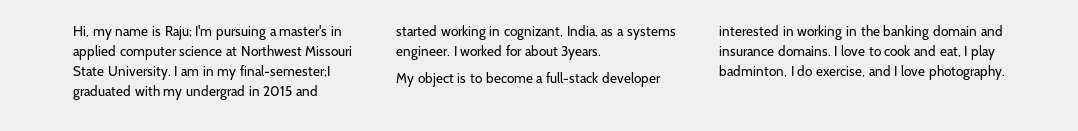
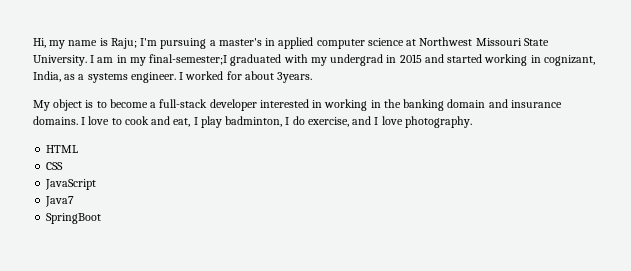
+ HTML
+ CSS
+ JavaScript
+ Java7
+ SpringBoot

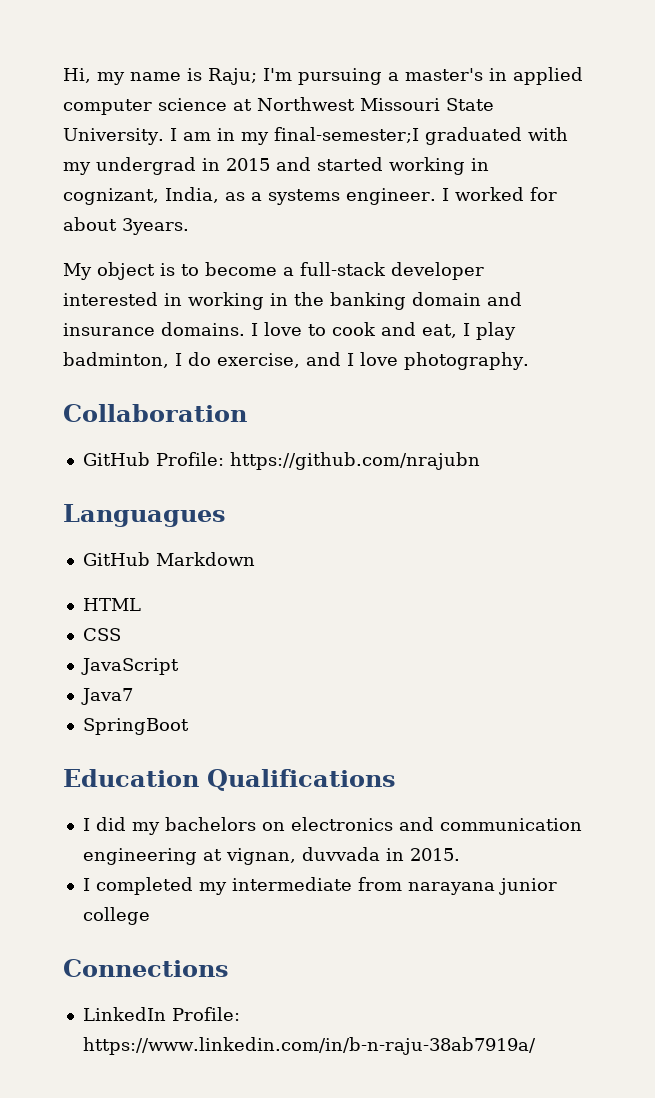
+ Collaboration
+ GitHub Profile: https://github.com/nrajubn
+ Languagues
+ GitHub Markdown
+ Education Qualifications
+ I did my bachelors on electronics and communication engineering at vignan, duvvada in 2015.
+ I completed my intermediate from narayana junior college
+ Connections
+ LinkedIn Profile: https://www.linkedin.com/in/b-n-raju-38ab7919a/

